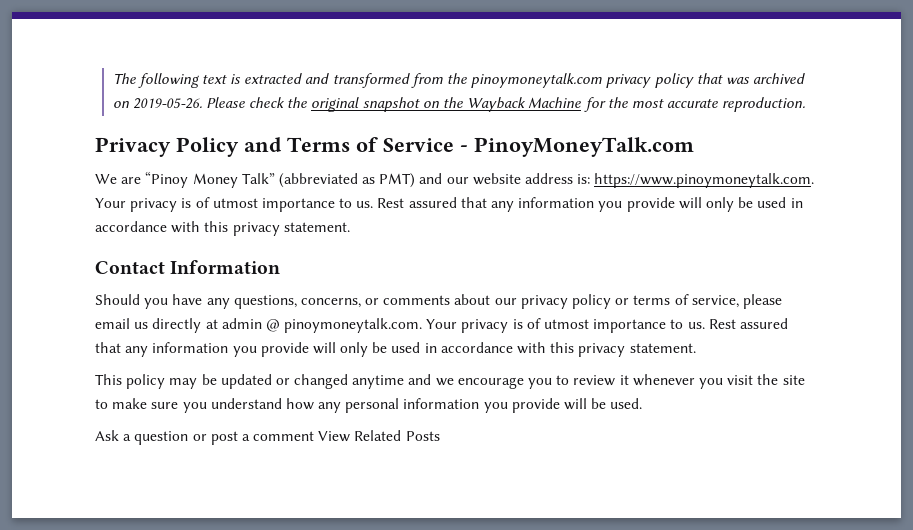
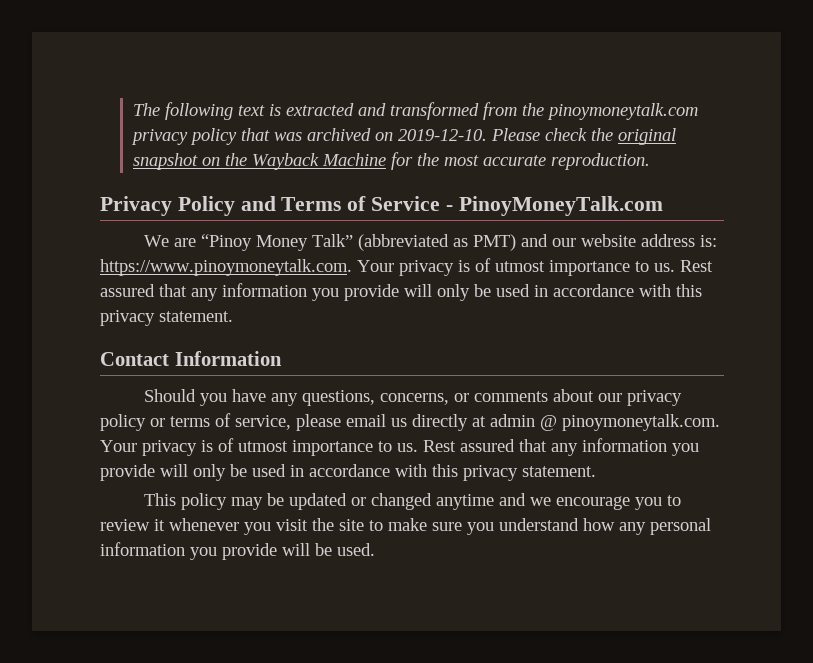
- The following text is extracted and transformed from the pinoymoneytalk.com privacy policy that was archived on 2019-05-26.
+ The following text is extracted and transformed from the pinoymoneytalk.com privacy policy that was archived on 2019-12-10.
- Ask a question or post a comment View Related Posts

